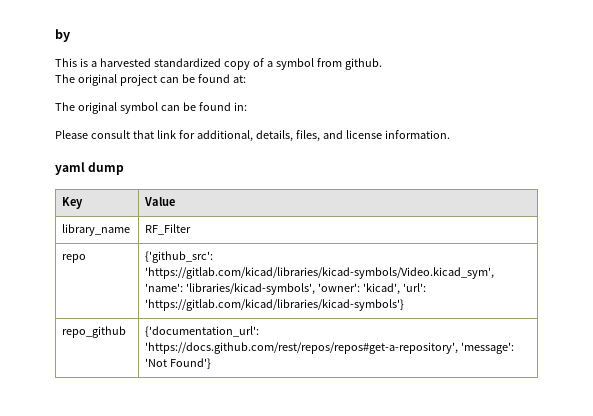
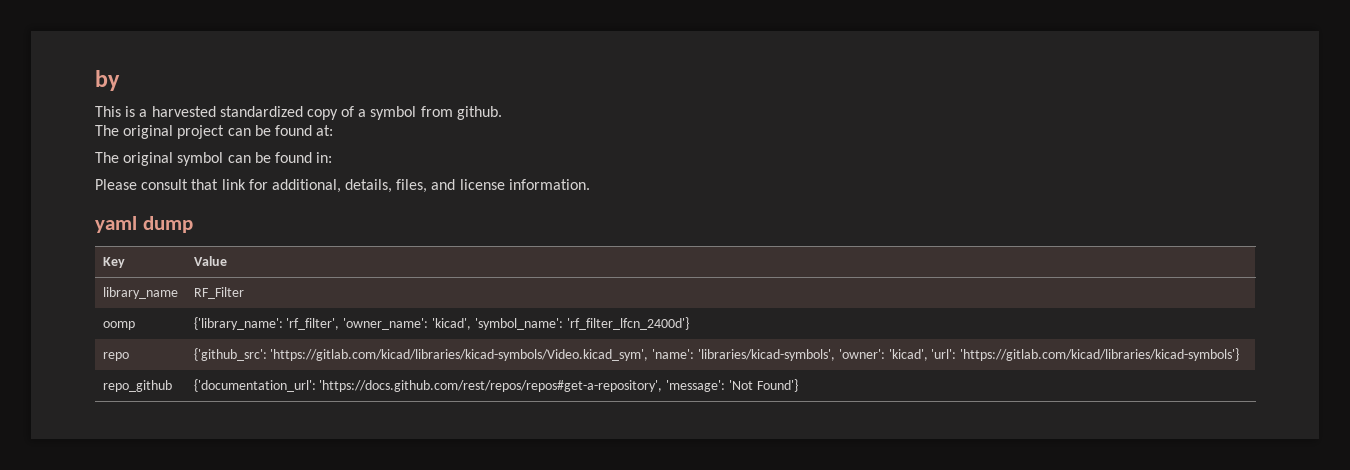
+ oomp | {'library_name': 'rf_filter', 'owner_name': 'kicad', 'symbol_name': 'rf_filter_lfcn_2400d'}

